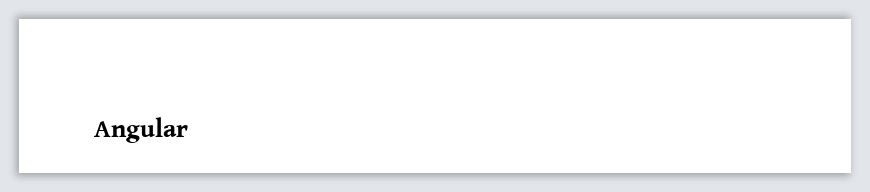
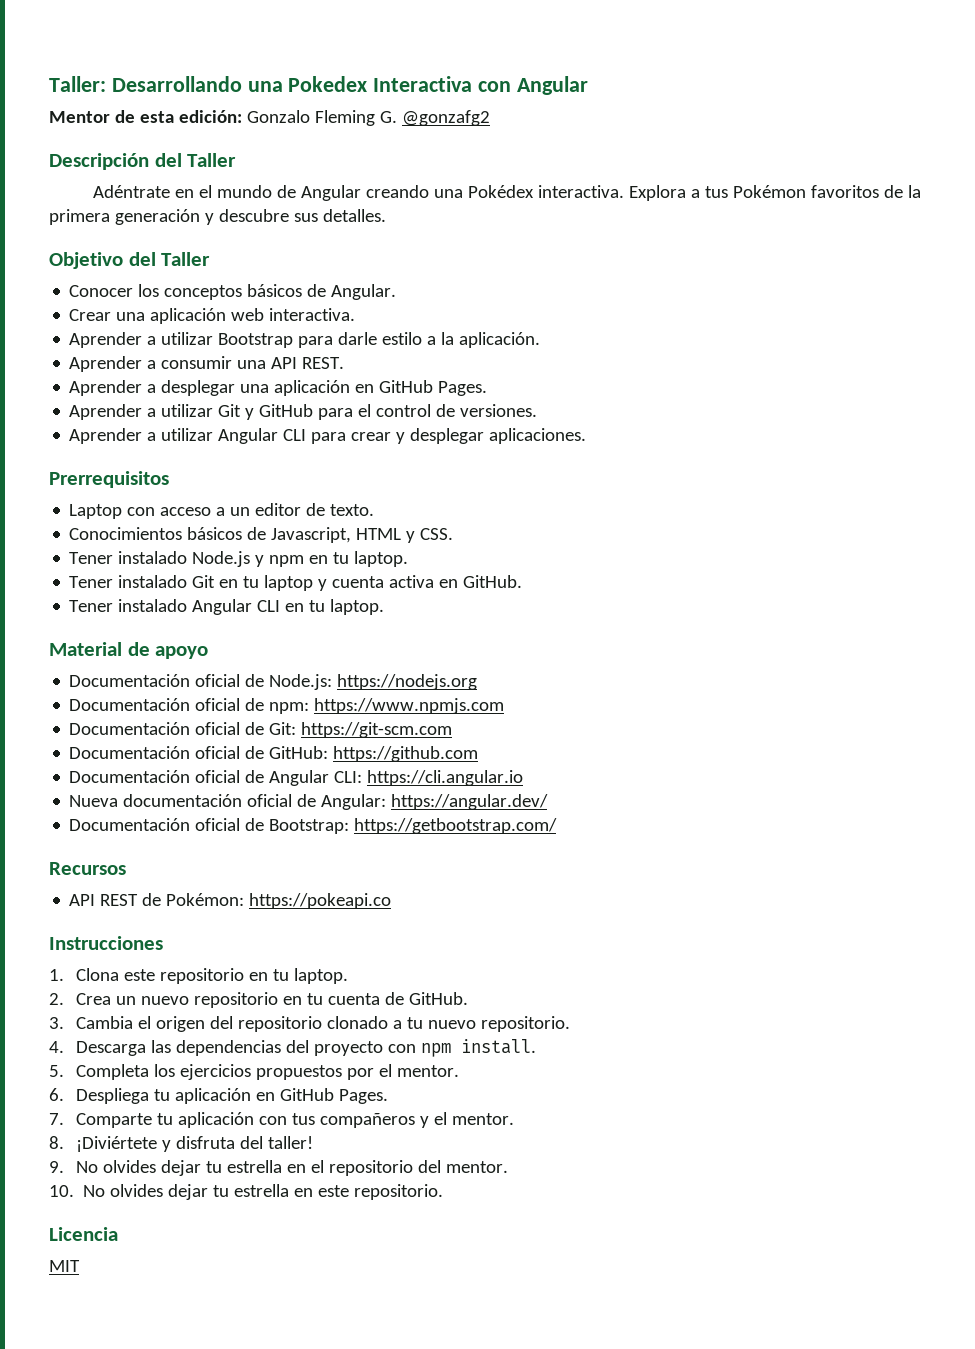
- Angular
+ Taller: Desarrollando una Pokedex Interactiva con Angular
+ Mentor de esta edición: Gonzalo Fleming G. @gonzafg2
+ Descripción del Taller
+ Adéntrate en el mundo de Angular creando una Pokédex interactiva. Explora a tus Pokémon favoritos de la primera generación y descubre sus detalles.
+ Objetivo del Taller
+ Conocer los conceptos básicos de Angular.
+ Crear una aplicación web interactiva.
+ Aprender a utilizar Bootstrap para darle estilo a la aplicación.
+ Aprender a consumir una API REST.
+ Aprender a desplegar una aplicación en GitHub Pages.
+ Aprender a utilizar Git y GitHub para el control de versiones.
+ Aprender a utilizar Angular CLI para crear y desplegar aplicaciones.
+ Prerrequisitos
+ Laptop con acceso a un editor de texto.
+ Conocimientos básicos de Javascript, HTML y CSS.
+ Tener instalado Node.js y npm en tu laptop.
+ Tener instalado Git en tu laptop y cuenta activa en GitHub.
+ Tener instalado Angular CLI en tu laptop.
+ Material de apoyo
+ Documentación oficial de Node.js: https://nodejs.org
+ Documentación oficial de npm: https://www.npmjs.com
+ Documentación oficial de Git: https://git-scm.com
+ Documentación oficial de GitHub: https://github.com
+ Documentación oficial de Angular CLI: https://cli.angular.io
+ Nueva documentación oficial de Angular: https://angular.dev/
+ Documentación oficial de Bootstrap: https://getbootstrap.com/
+ Recursos
+ API REST de Pokémon: https://pokeapi.co
+ Instrucciones
+ 1. Clona este repositorio en tu laptop.
+ 2. Crea un nuevo repositorio en tu cuenta de GitHub.
+ 3. Cambia el origen del repositorio clonado a tu nuevo repositorio.
+ 4. Descarga las dependencias del proyecto con npm install.
+ 5. Completa los ejercicios propuestos por el mentor.
+ 6. Despliega tu aplicación en GitHub Pages.
+ 7. Comparte tu aplicación con tus compañeros y el mentor.
+ 8. ¡Diviértete y disfruta del taller!
+ 9. No olvides dejar tu estrella en el repositorio del mentor.
+ 10. No olvides dejar tu estrella en este repositorio.
+ Licencia
+ MIT

